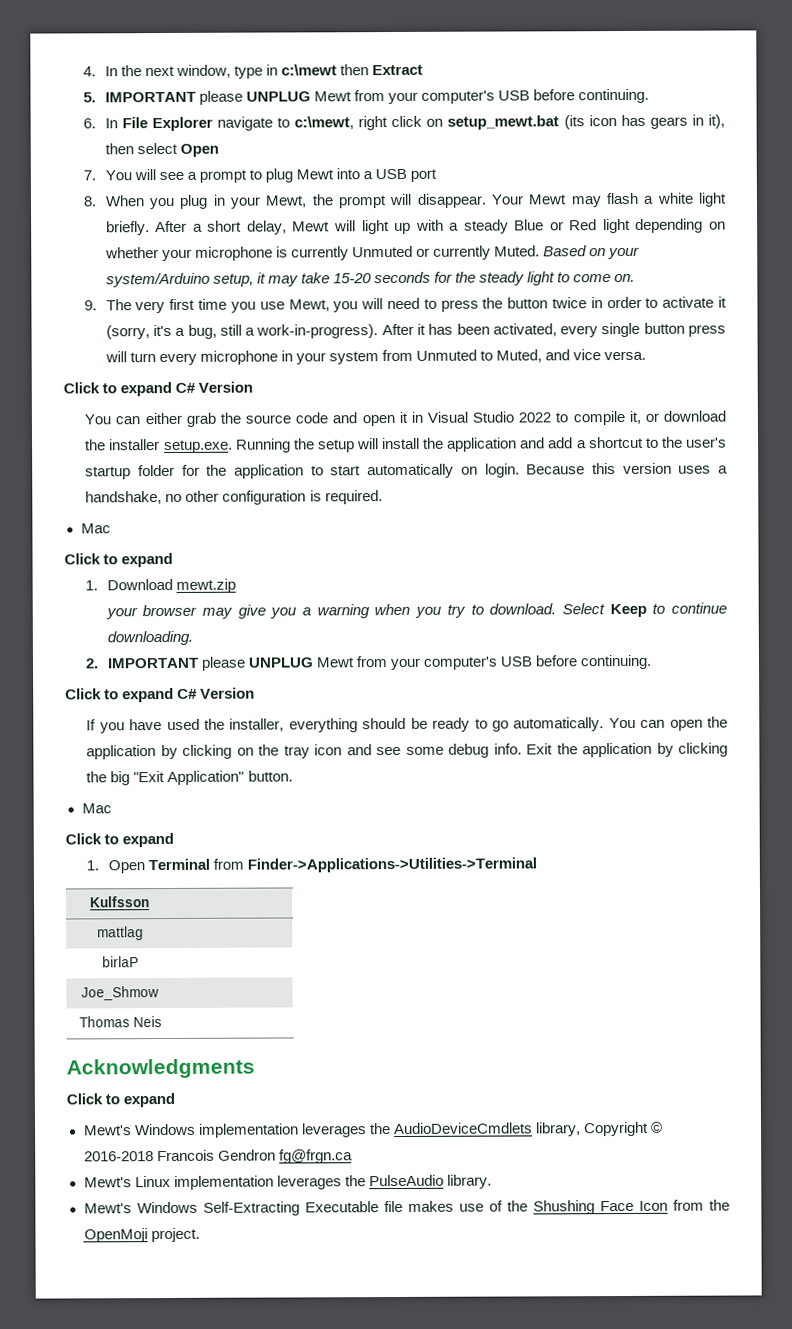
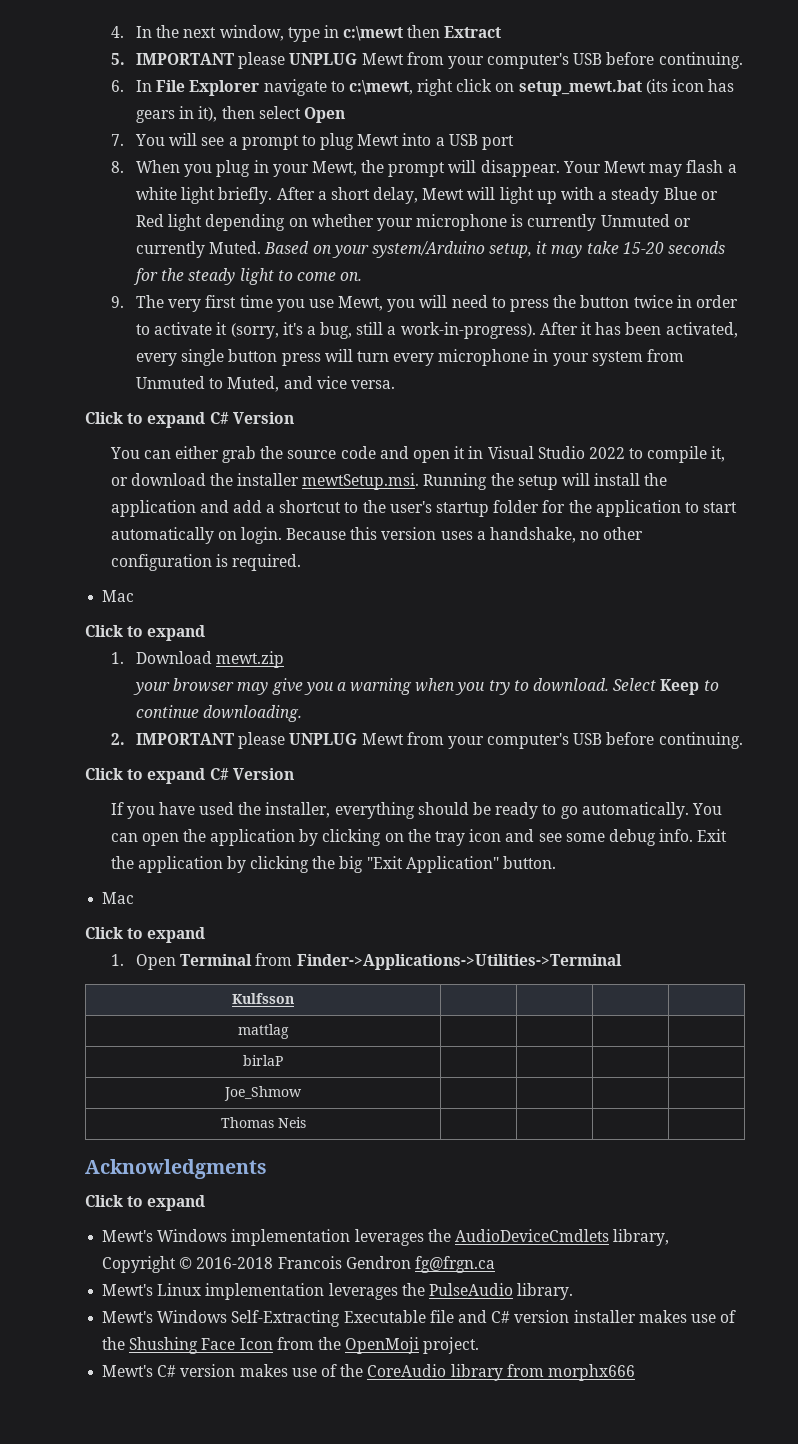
- You can either grab the source code and open it in Visual Studio 2022 to compile it, or download the installer setup.exe. Running the setup will install the application and add a shortcut to the user's startup folder for the application to start automatically on login.
+ You can either grab the source code and open it in Visual Studio 2022 to compile it, or download the installer mewtSetup.msi. Running the setup will install the application and add a shortcut to the user's startup folder for the application to start automatically on login.
- Mewt's Windows Self-Extracting Executable file makes use of the Shushing Face Icon from the OpenMoji project.
+ Mewt's Windows Self-Extracting Executable file and C# version installer makes use of the Shushing Face Icon from the OpenMoji project.
+ Mewt's C# version makes use of the CoreAudio library from morphx666

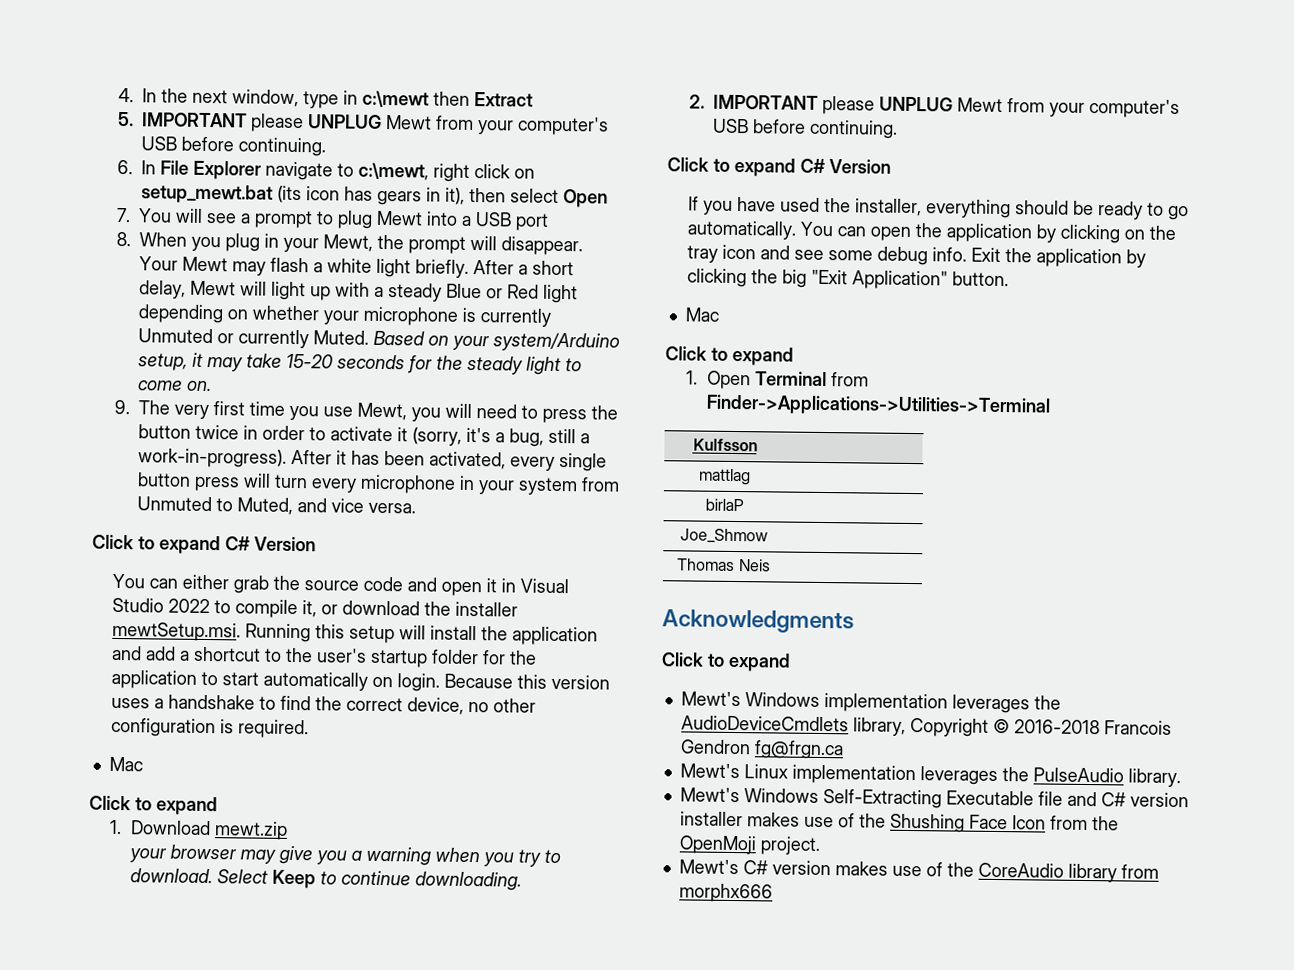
- You can either grab the source code and open it in Visual Studio 2022 to compile it, or download the installer mewtSetup.msi. Running the setup will install the application and add a shortcut to the user's startup folder for the application to start automatically on login.
+ You can either grab the source code and open it in Visual Studio 2022 to compile it, or download the installer mewtSetup.msi. Running this setup will install the application and add a shortcut to the user's startup folder for the application to start automatically on login.
- Because this version uses a handshake, no other configuration is required.
+ Because this version uses a handshake to find the correct device, no other configuration is required.

